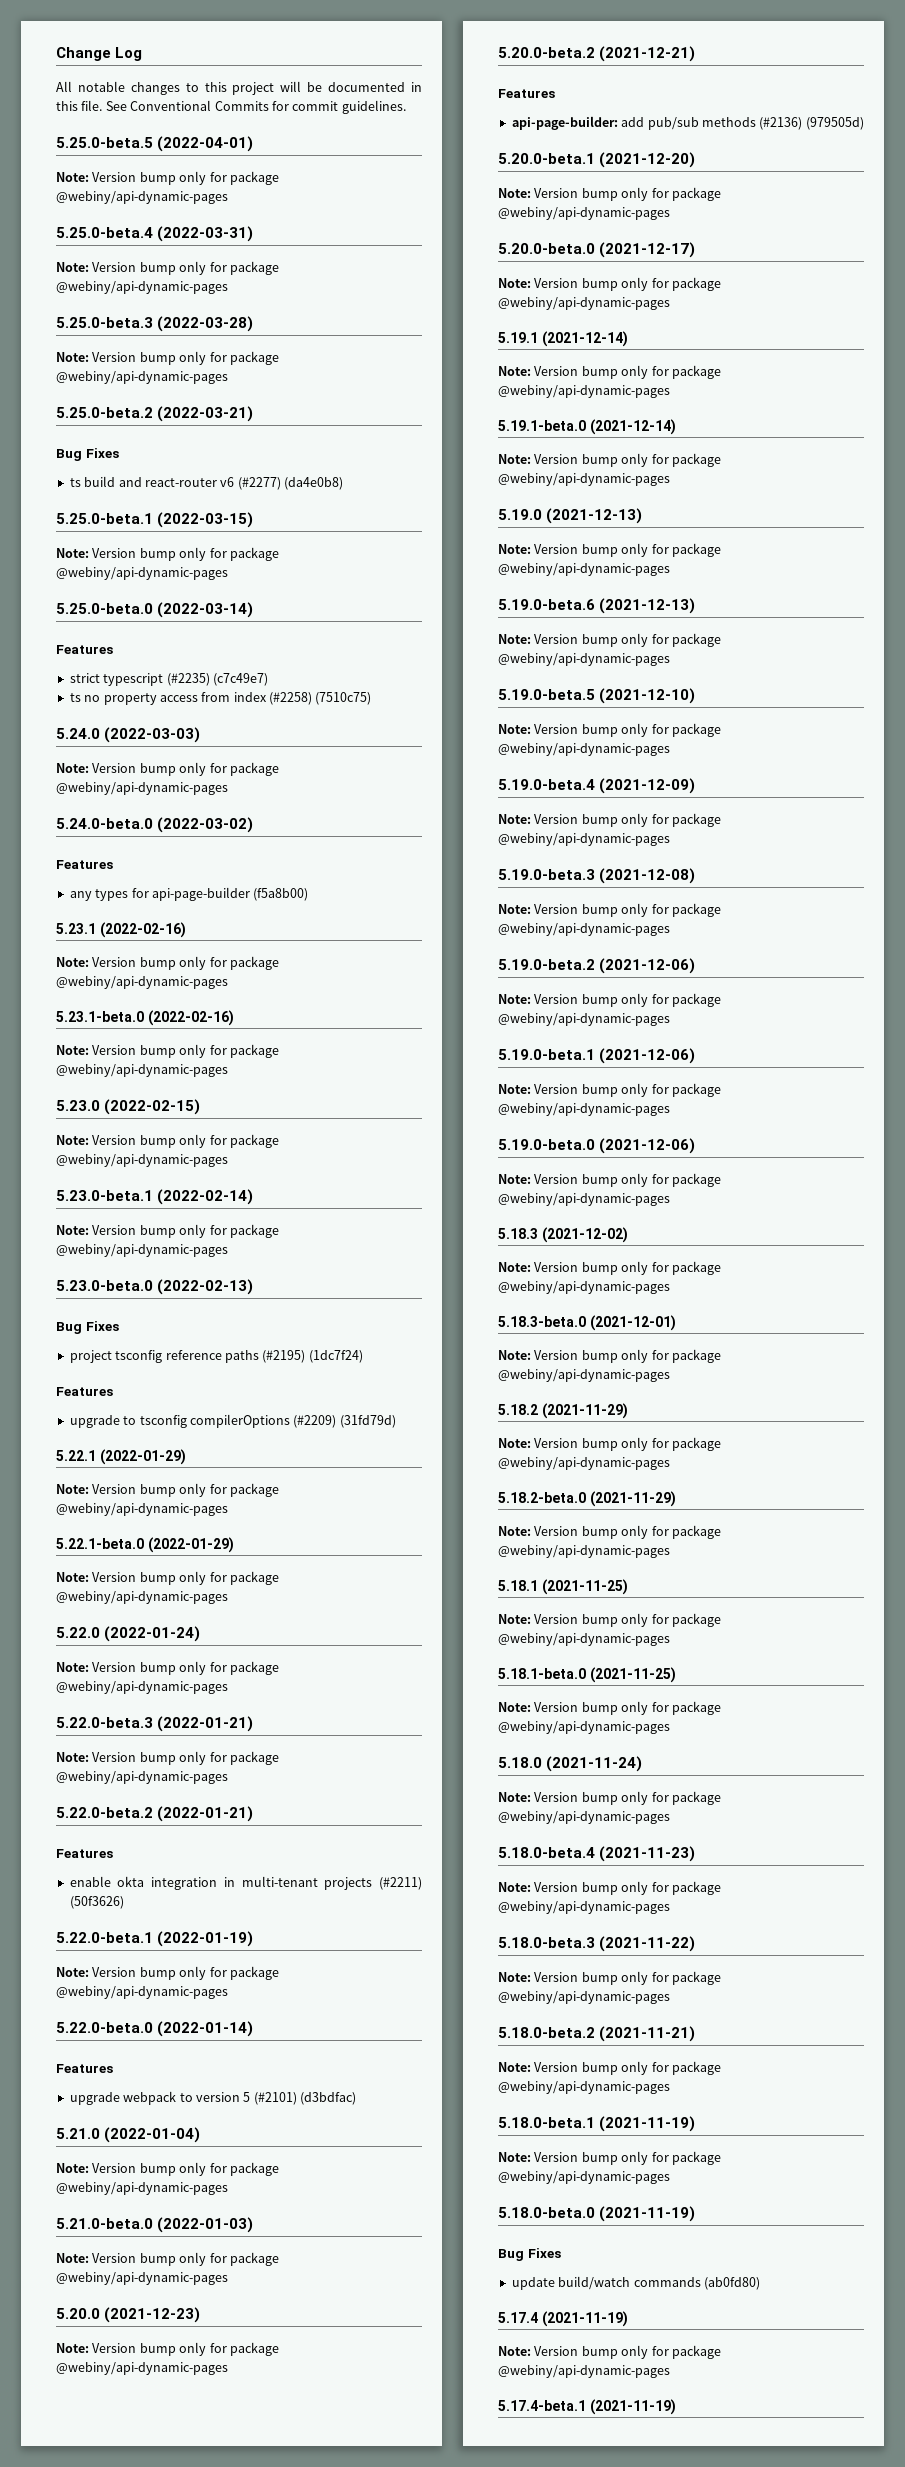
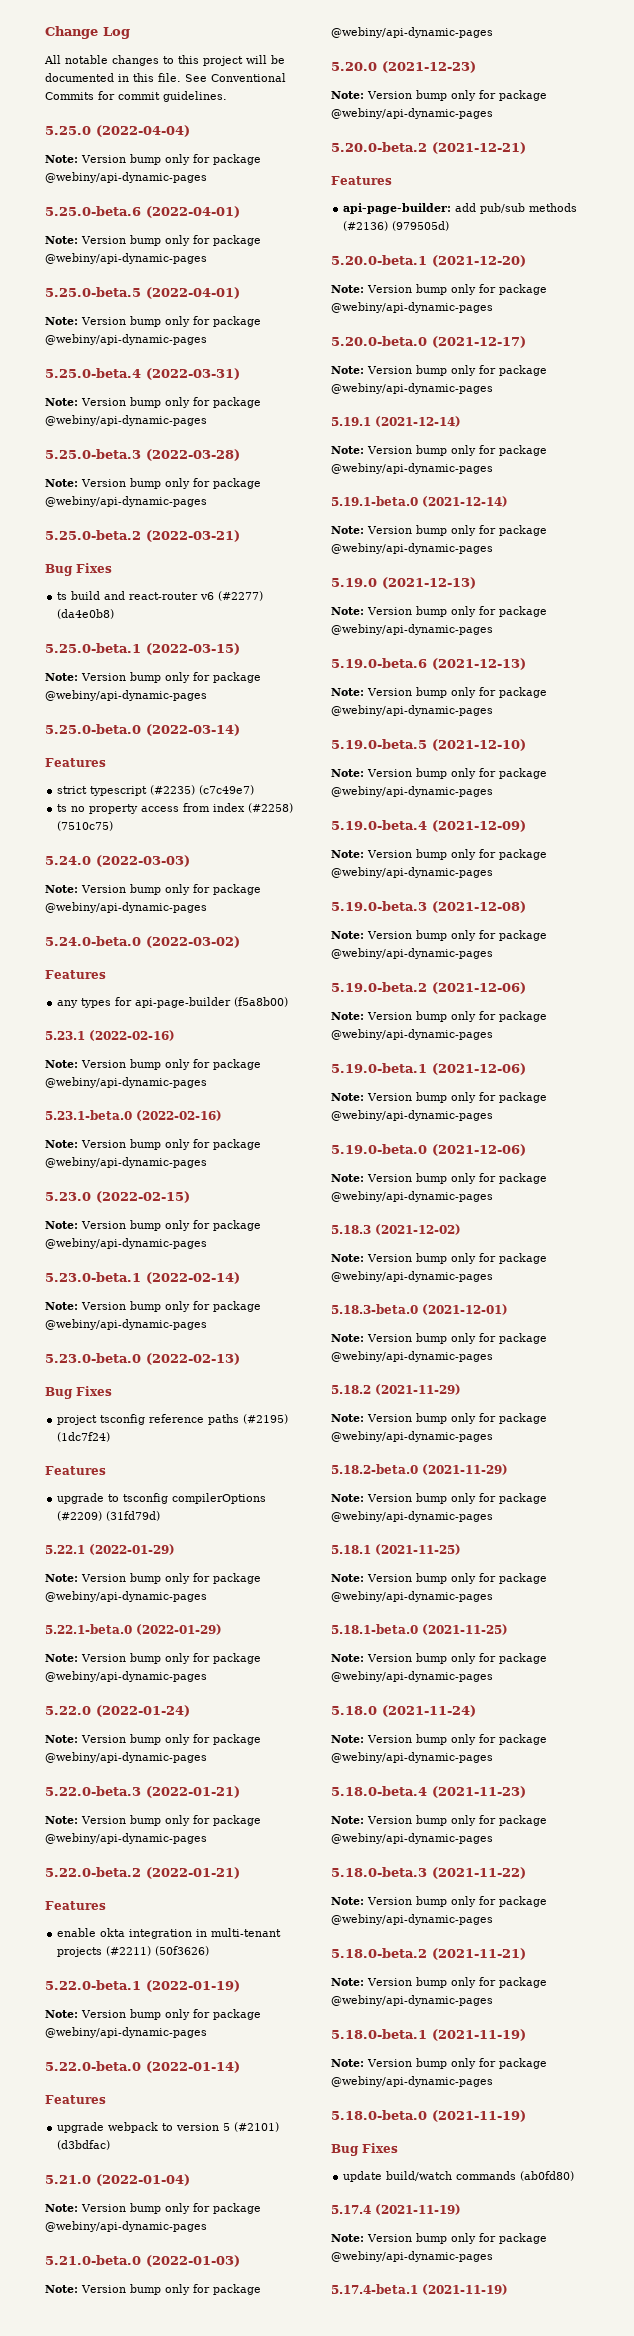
+ 5.25.0 (2022-04-04)
+ Note: Version bump only for package @webiny/api-dynamic-pages
+ 5.25.0-beta.6 (2022-04-01)
+ Note: Version bump only for package @webiny/api-dynamic-pages

